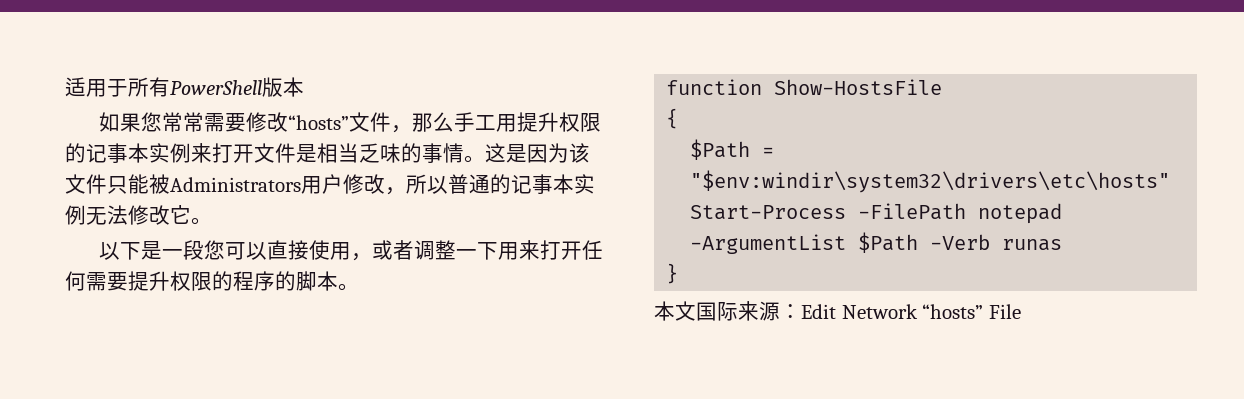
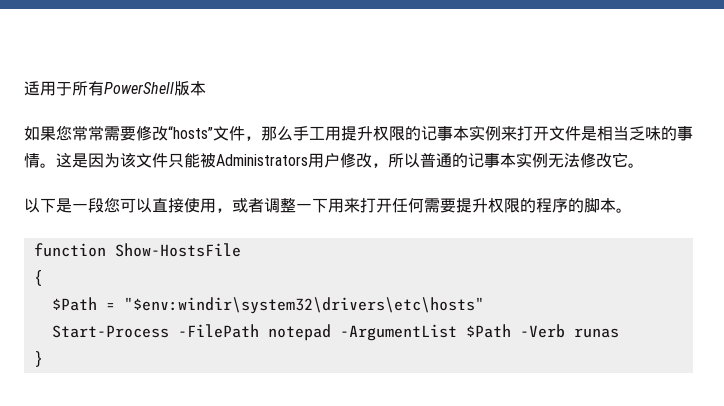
- 本文国际来源：Edit Network “hosts” File

